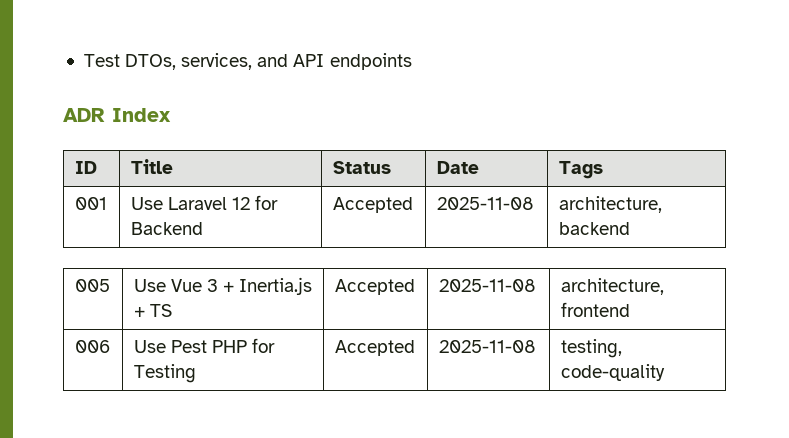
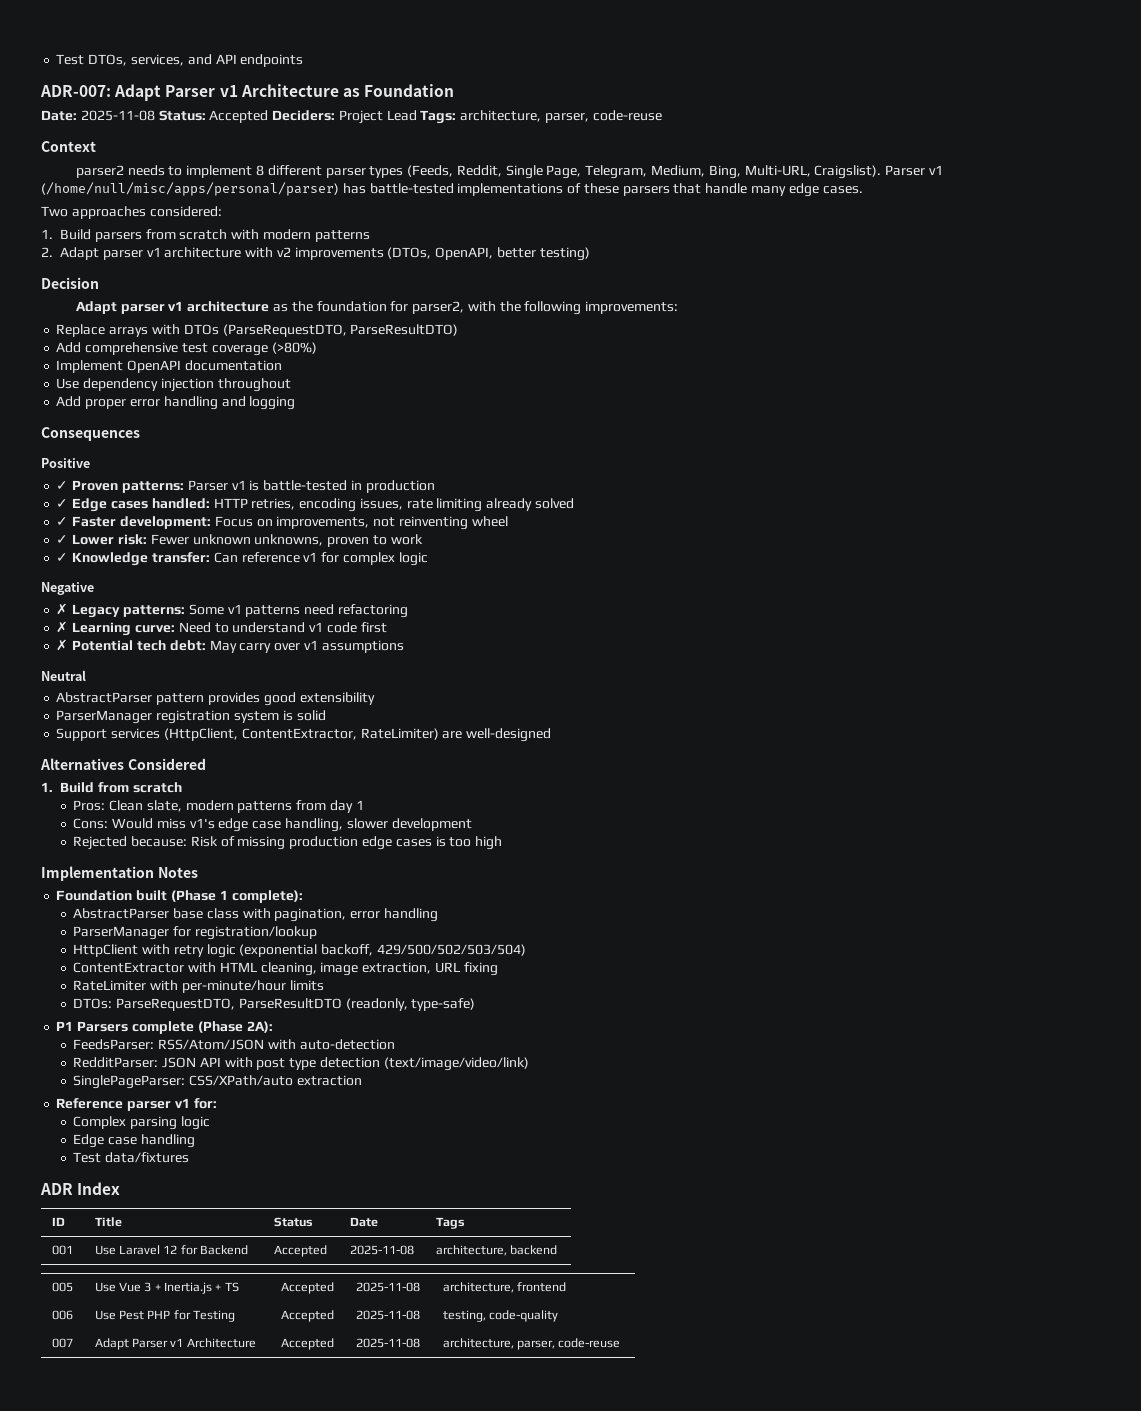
+ ADR-007: Adapt Parser v1 Architecture as Foundation
+ Date: 2025-11-08 Status: Accepted Deciders: Project Lead Tags: architecture, parser, code-reuse
+ Context
+ parser2 needs to implement 8 different parser types (Feeds, Reddit, Single Page, Telegram, Medium, Bing, Multi-URL, Craigslist). Parser v1 (/home/null/misc/apps/personal/parser) has battle-tested implementations of these parsers that handle many edge cases.
+ Two approaches considered:
+ 1. Build parsers from scratch with modern patterns
+ 2. Adapt parser v1 architecture with v2 improvements (DTOs, OpenAPI, better testing)
+ Decision
+ Adapt parser v1 architecture as the foundation for parser2, with the following improvements:
+ Replace arrays with DTOs (ParseRequestDTO, ParseResultDTO)
+ Add comprehensive test coverage (>80%)
+ Implement OpenAPI documentation
+ Use dependency injection throughout
+ Add proper error handling and logging
+ Consequences
+ Positive
+ ✓ Proven patterns: Parser v1 is battle-tested in production
+ ✓ Edge cases handled: HTTP retries, encoding issues, rate limiting already solved
+ ✓ Faster development: Focus on improvements, not reinventing wheel
+ ✓ Lower risk: Fewer unknown unknowns, proven to work
+ ✓ Knowledge transfer: Can reference v1 for complex logic
+ Negative
+ ✗ Legacy patterns: Some v1 patterns need refactoring
+ ✗ Learning curve: Need to understand v1 code first
+ ✗ Potential tech debt: May carry over v1 assumptions
+ Neutral
+ AbstractParser pattern provides good extensibility
+ ParserManager registration system is solid
+ Support services (HttpClient, ContentExtractor, RateLimiter) are well-designed
+ Alternatives Considered
+ 1. Build from scratch
+ Pros: Clean slate, modern patterns from day 1
+ Cons: Would miss v1's edge case handling, slower development
+ Rejected because: Risk of missing production edge cases is too high
+ Implementation Notes
+ Foundation built (Phase 1 complete):
+ AbstractParser base class with pagination, error handling
+ ParserManager for registration/lookup
+ HttpClient with retry logic (exponential backoff, 429/500/502/503/504)
+ ContentExtractor with HTML cleaning, image extraction, URL fixing
+ RateLimiter with per-minute/hour limits
+ DTOs: ParseRequestDTO, ParseResultDTO (readonly, type-safe)
+ P1 Parsers complete (Phase 2A):
+ FeedsParser: RSS/Atom/JSON with auto-detection
+ RedditParser: JSON API with post type detection (text/image/video/link)
+ SinglePageParser: CSS/XPath/auto extraction
+ Reference parser v1 for:
+ Complex parsing logic
+ Edge case handling
+ Test data/fixtures
+ 007 | Adapt Parser v1 Architecture | Accepted | 2025-11-08 | architecture, parser, code-reuse

